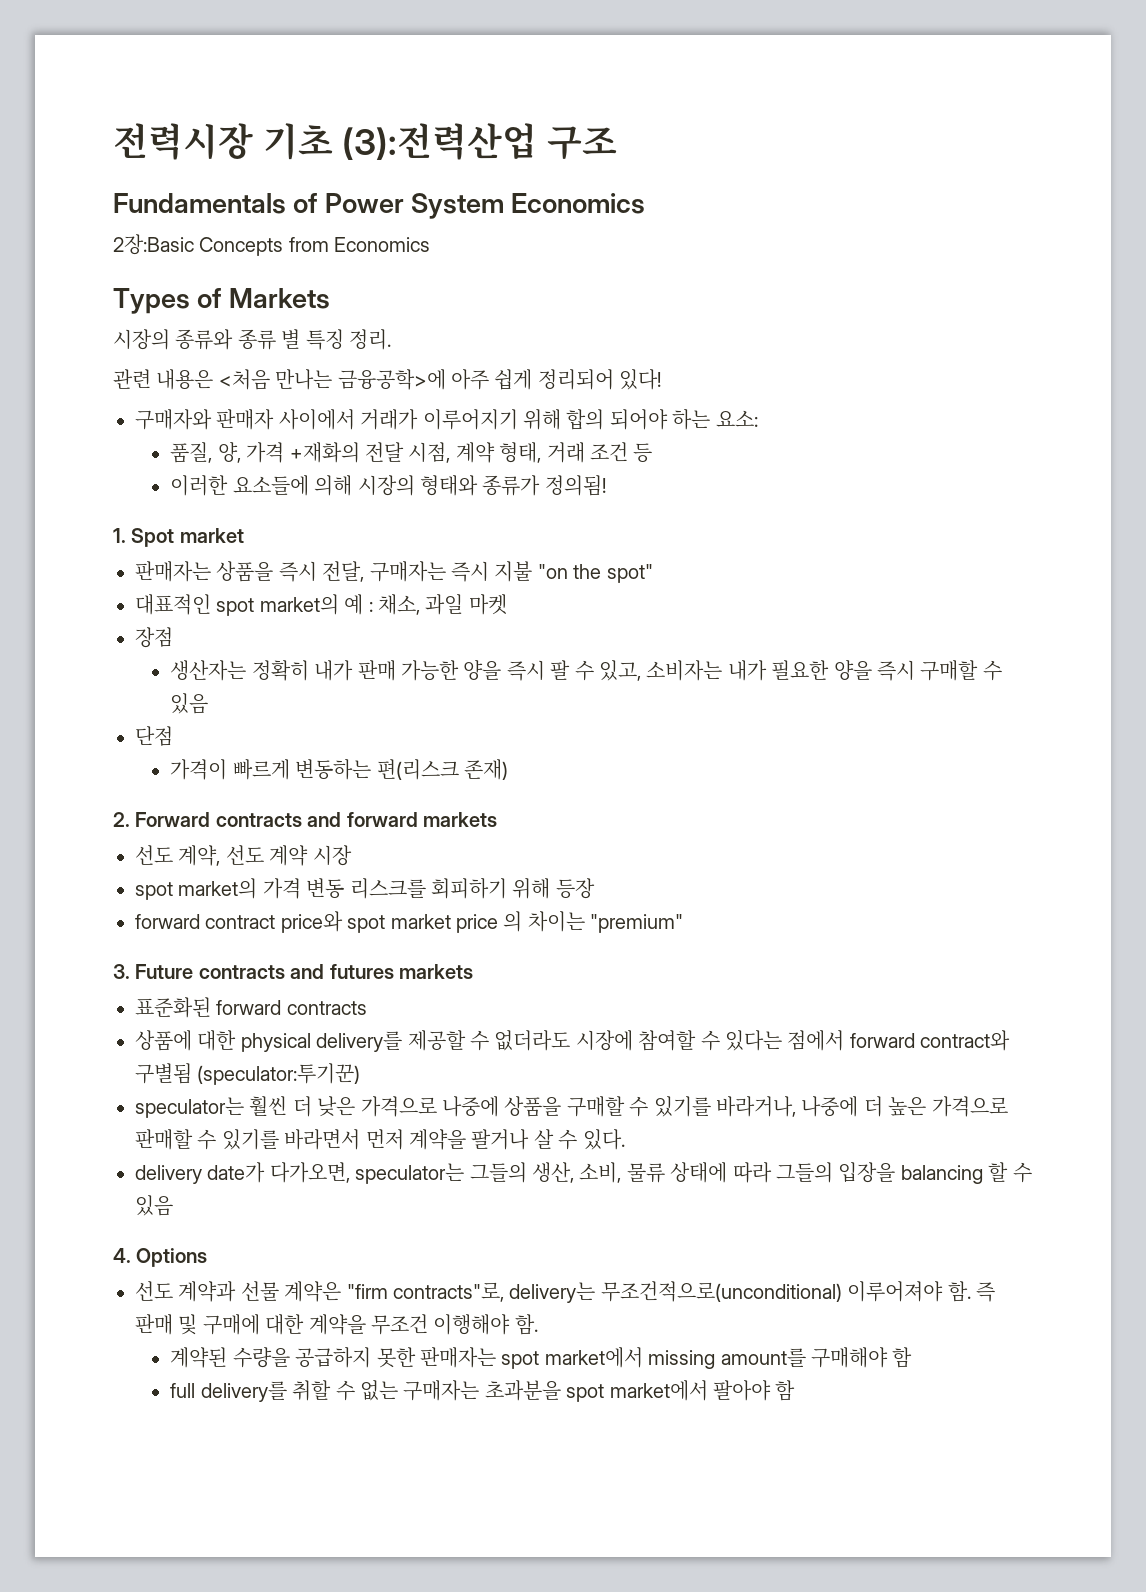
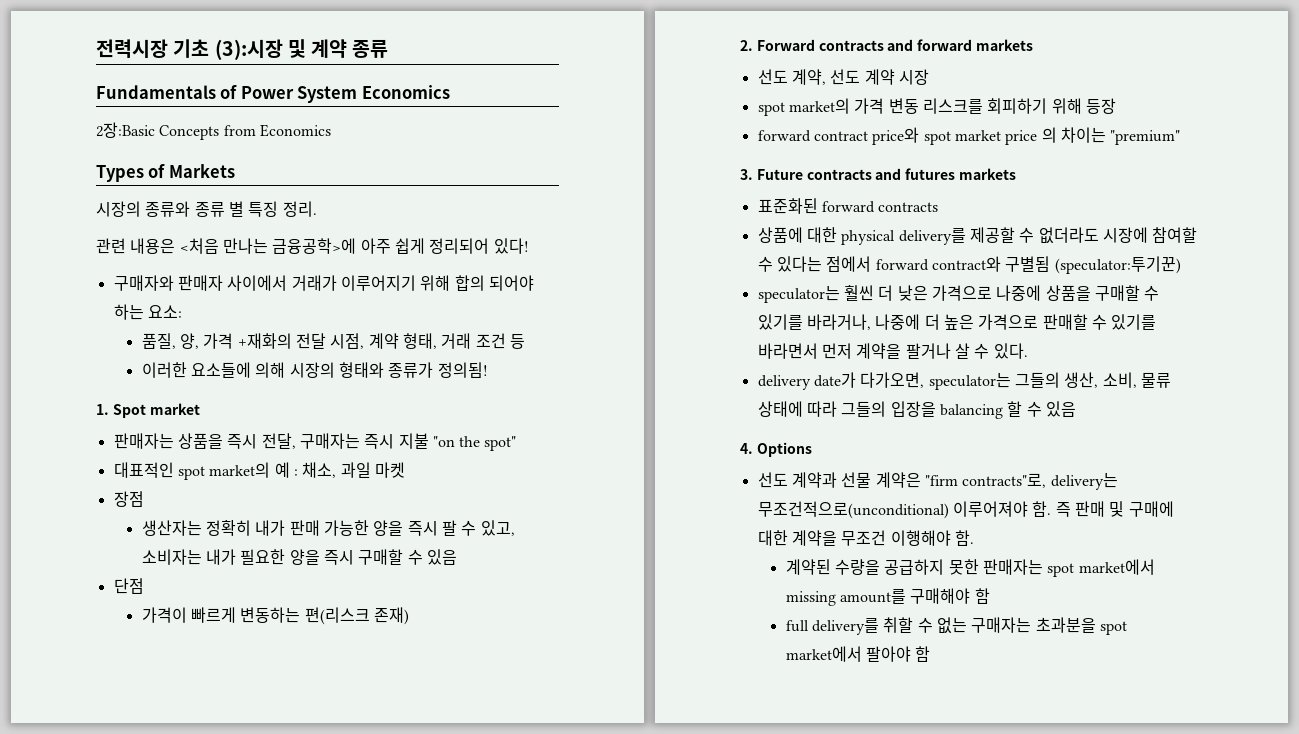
- 전력시장 기초 (3):전력산업 구조
+ 전력시장 기초 (3):시장 및 계약 종류

